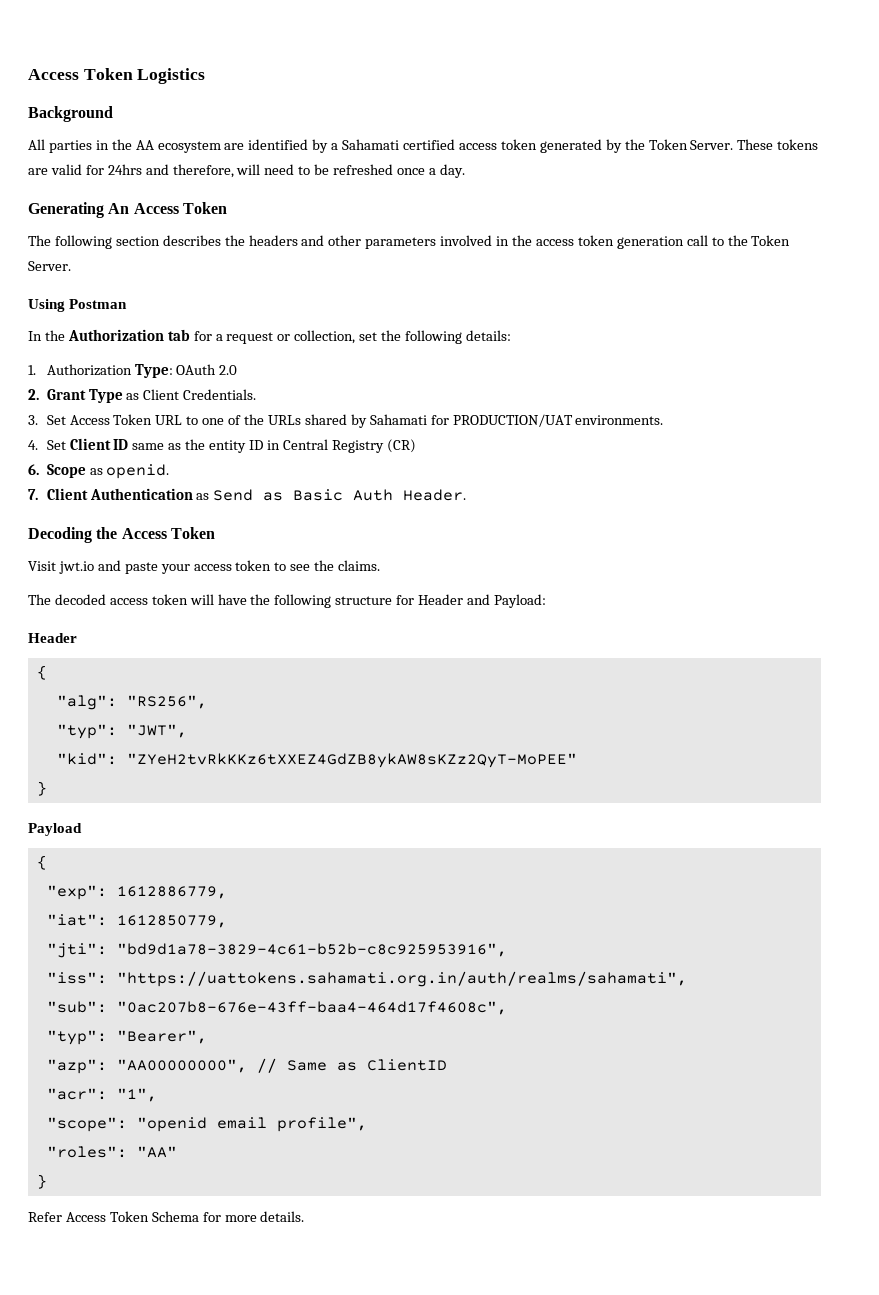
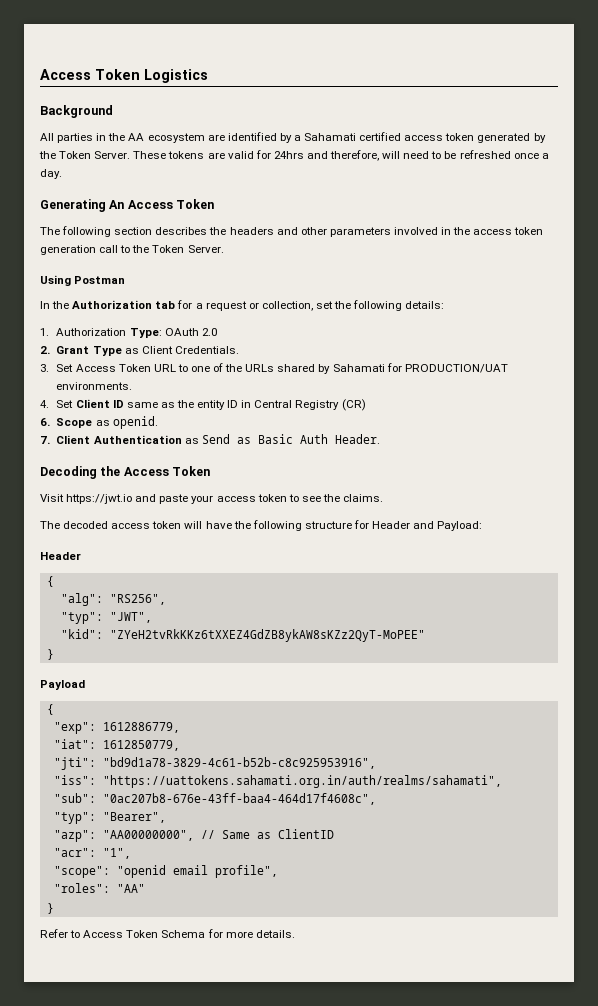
- Visit jwt.io and paste your access token to see the claims.
+ Visit https://jwt.io and paste your access token to see the claims.
- Refer Access Token Schema for more details.
+ Refer to Access Token Schema for more details.

